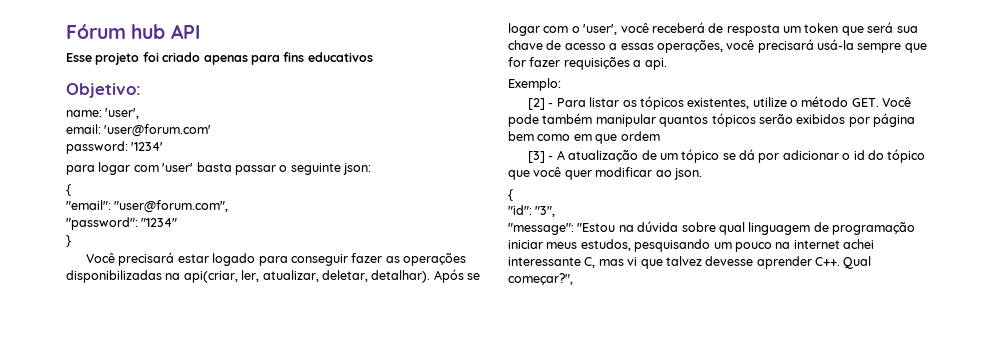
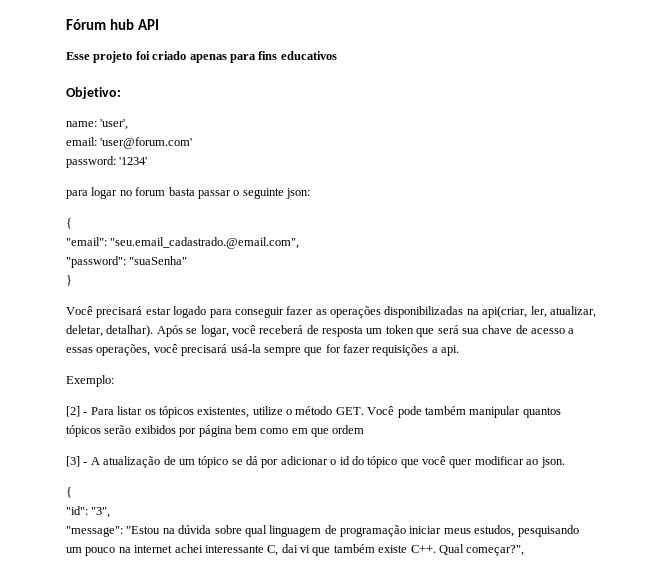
- para logar com 'user' basta passar o seguinte json:
+ para logar no forum basta passar o seguinte json:
- "email": "user@forum.com",
+ "email": "seu.email_cadastrado.@email.com",
- "password": "1234"
+ "password": "suaSenha"
- Após se logar com o 'user', você receberá de resposta um token que será sua chave de acesso a essas operações, você precisará usá-la sempre que for fazer requisições a api.
+ Após se logar, você receberá de resposta um token que será sua chave de acesso a essas operações, você precisará usá-la sempre que for fazer requisições a api.
- "message": "Estou na dúvida sobre qual linguagem de programação iniciar meus estudos, pesquisando um pouco na internet achei interessante C, mas vi que talvez devesse aprender C++. Qual começar?",
+ "message": "Estou na dúvida sobre qual linguagem de programação iniciar meus estudos, pesquisando um pouco na internet achei interessante C, dai vi que também existe C++. Qual começar?",

